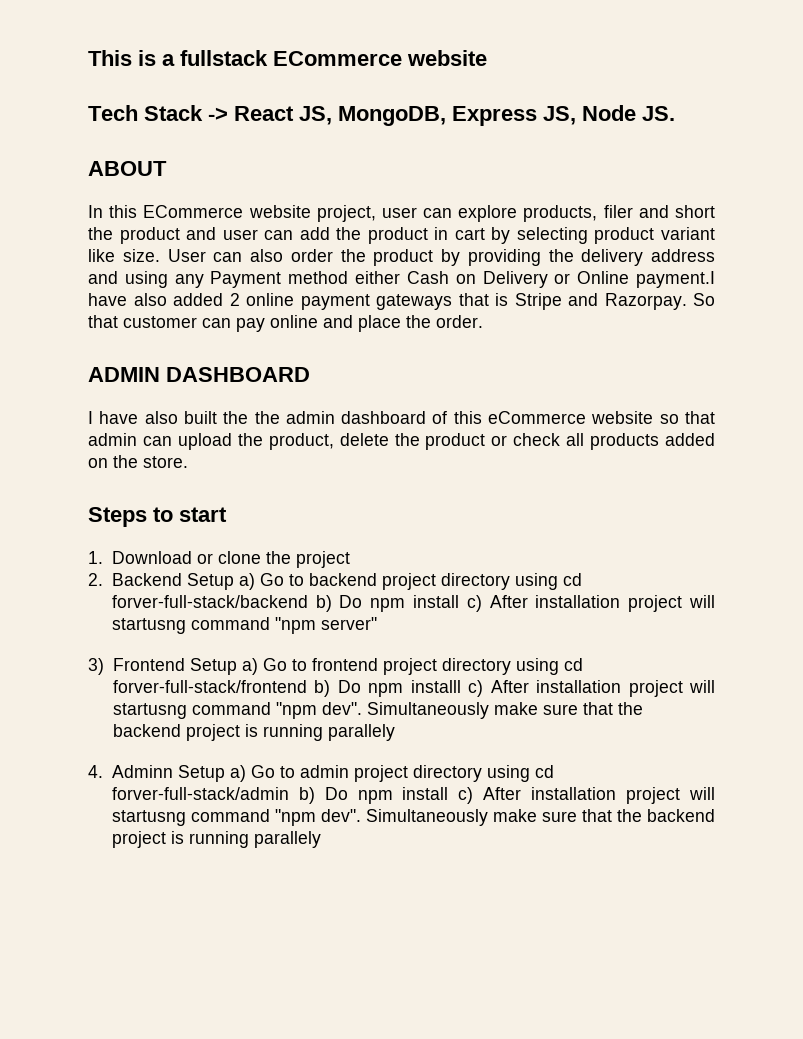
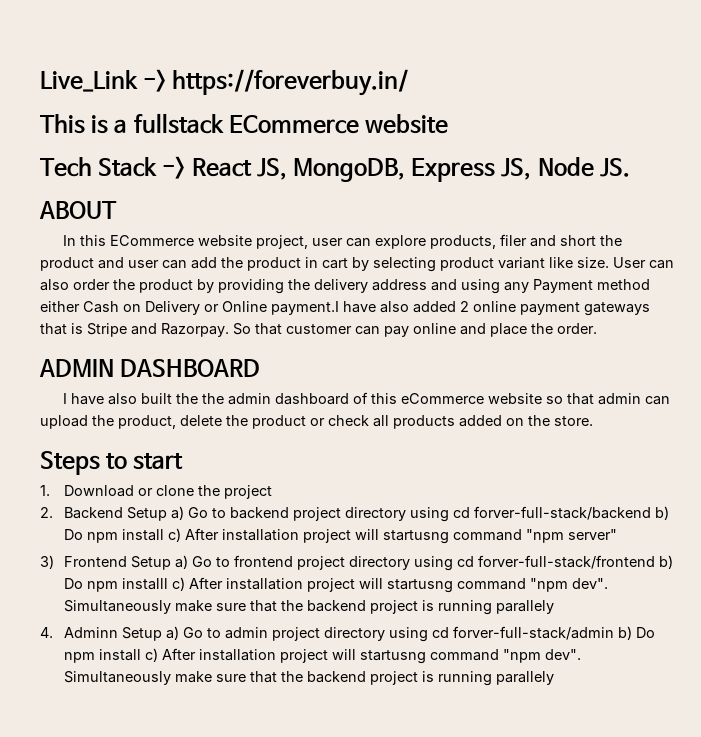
+ Live_Link -> https://foreverbuy.in/

